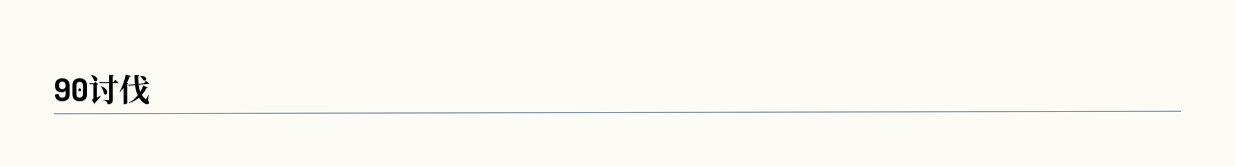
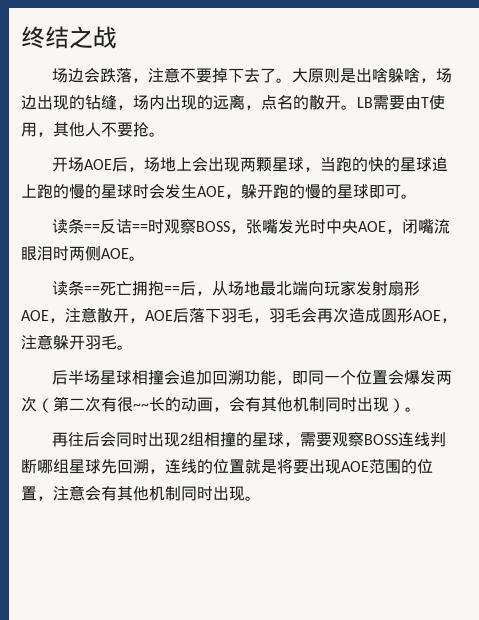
- 90讨伐
+ 终结之战
+ 场边会跌落，注意不要掉下去了。大原则是出啥躲啥，场边出现的钻缝，场内出现的远离，点名的散开。LB需要由T使用，其他人不要抢。
+ 开场AOE后，场地上会出现两颗星球，当跑的快的星球追上跑的慢的星球时会发生AOE，躲开跑的慢的星球即可。
+ 读条==反诘==时观察BOSS，张嘴发光时中央AOE，闭嘴流眼泪时两侧AOE。
+ 读条==死亡拥抱==后，从场地最北端向玩家发射扇形AOE，注意散开，AOE后落下羽毛，羽毛会再次造成圆形AOE，注意躲开羽毛。
+ 后半场星球相撞会追加回溯功能，即同一个位置会爆发两次（第二次有很~~长的动画，会有其他机制同时出现）。
+ 再往后会同时出现2组相撞的星球，需要观察BOSS连线判断哪组星球先回溯，连线的位置就是将要出现AOE范围的位置，注意会有其他机制同时出现。

